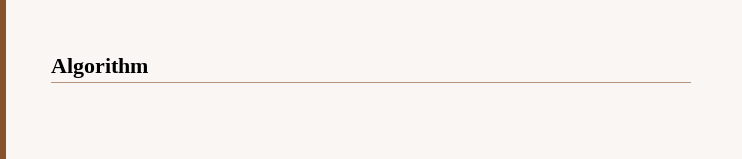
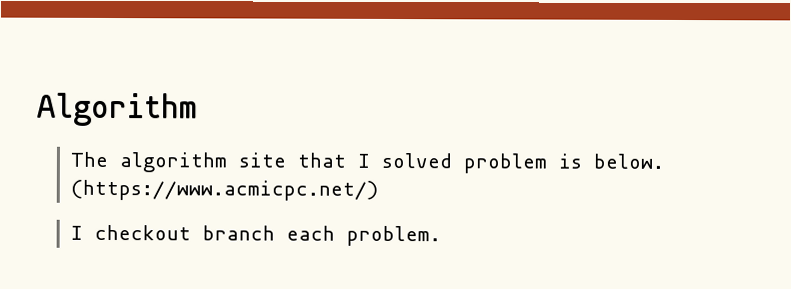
+ The algorithm site that I solved problem is below. (https://www.acmicpc.net/)
+ I checkout branch each problem.

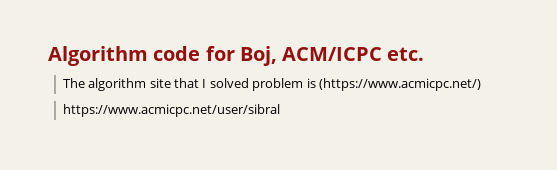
- Algorithm
+ Algorithm code for Boj, ACM/ICPC etc.
- The algorithm site that I solved problem is below. (https://www.acmicpc.net/)
+ The algorithm site that I solved problem is (https://www.acmicpc.net/)
- I checkout branch each problem.
+ https://www.acmicpc.net/user/sibral

